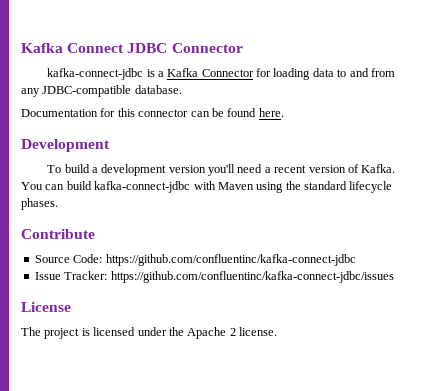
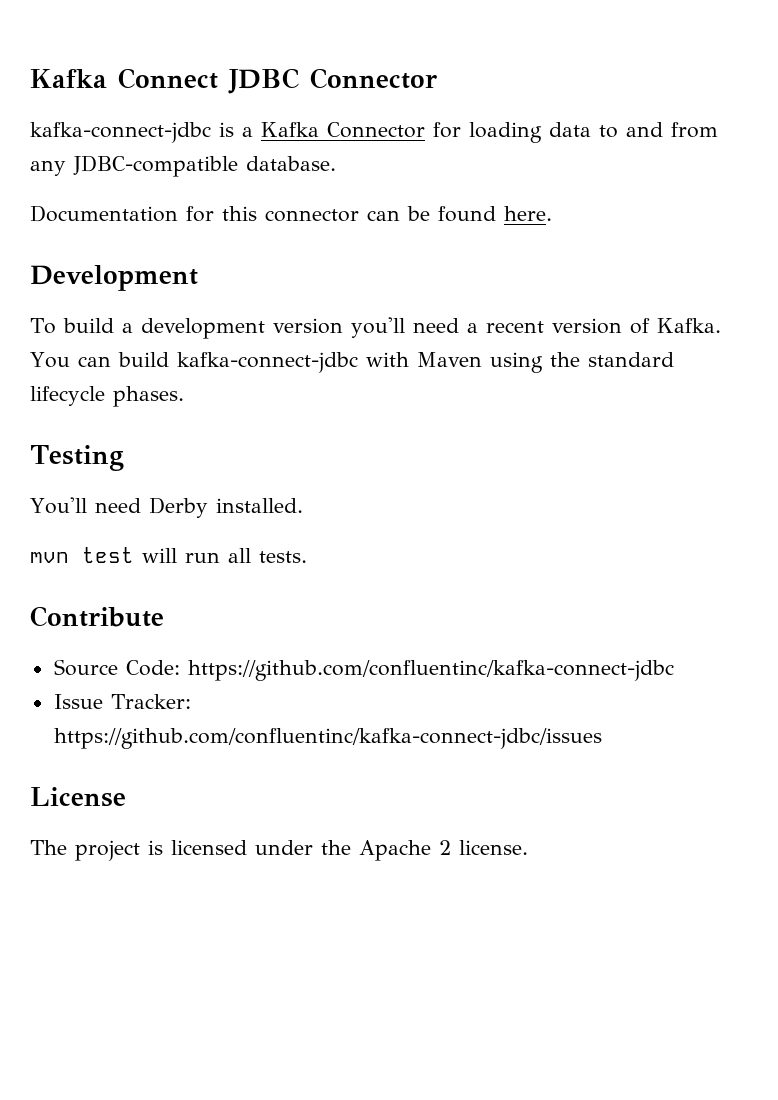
+ Testing
+ You'll need Derby installed.
+ mvn test will run all tests.

